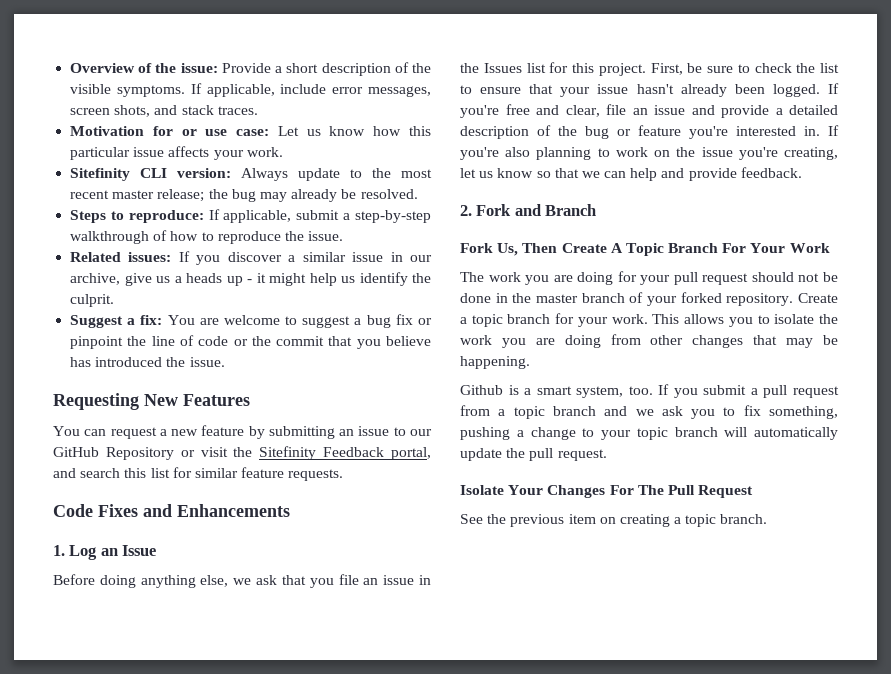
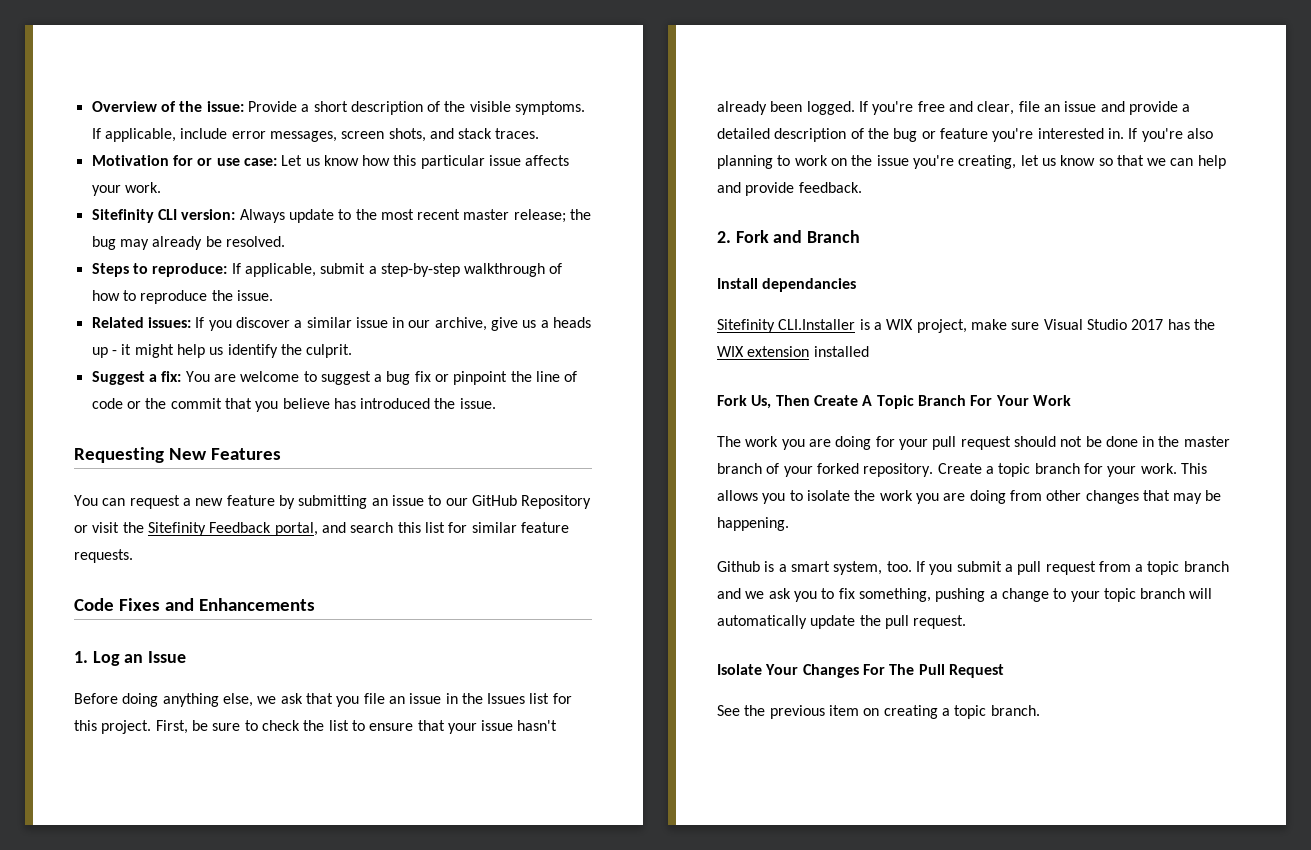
+ Install dependancies
+ Sitefinity CLI.Installer is a WIX project, make sure Visual Studio 2017 has the WIX extension installed

